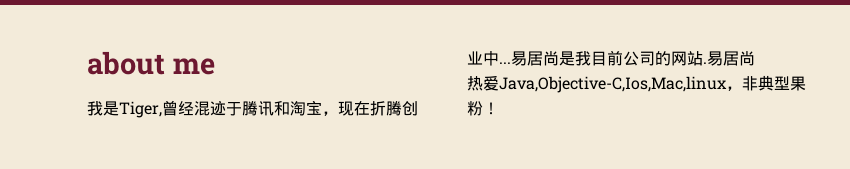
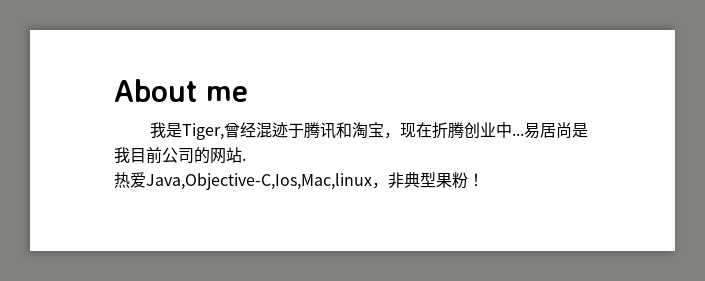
- about me
+ About me
- 易居尚是我目前公司的网站.易居尚
+ 易居尚是我目前公司的网站.

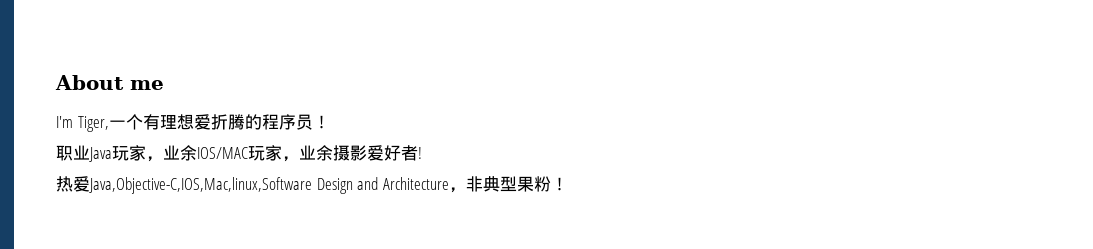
- 我是Tiger,曾经混迹于腾讯和淘宝，现在折腾创业中...易居尚是我目前公司的网站.
- 热爱Java,Objective-C,Ios,Mac,linux，非典型果粉！
+ I'm Tiger,一个有理想爱折腾的程序员！
+ 职业Java玩家，业余IOS/MAC玩家，业余摄影爱好者!
+ 热爱Java,Objective-C,IOS,Mac,linux,Software Design and Architecture，非典型果粉！

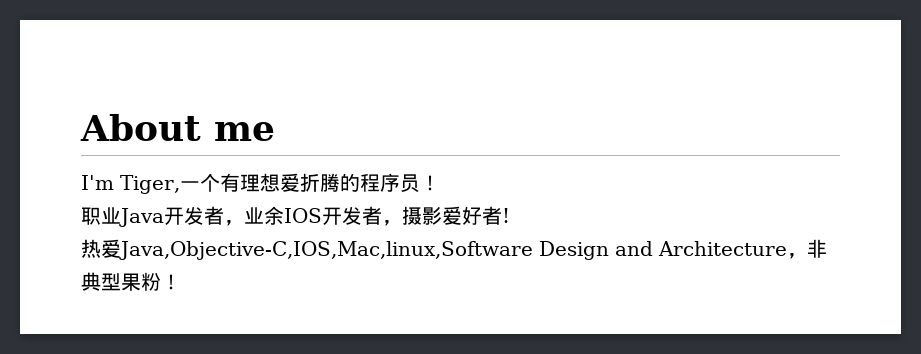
- 职业Java玩家，业余IOS/MAC玩家，业余摄影爱好者!
+ 职业Java开发者，业余IOS开发者，摄影爱好者!

